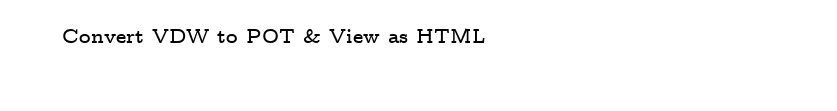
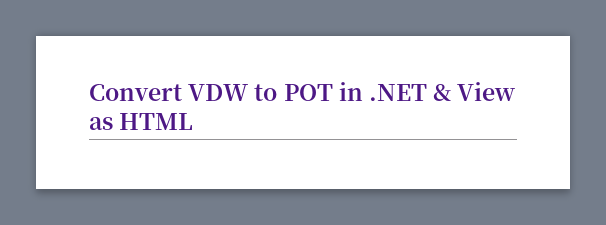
- Convert VDW to POT & View as HTML
+ Convert VDW to POT in .NET & View as HTML

